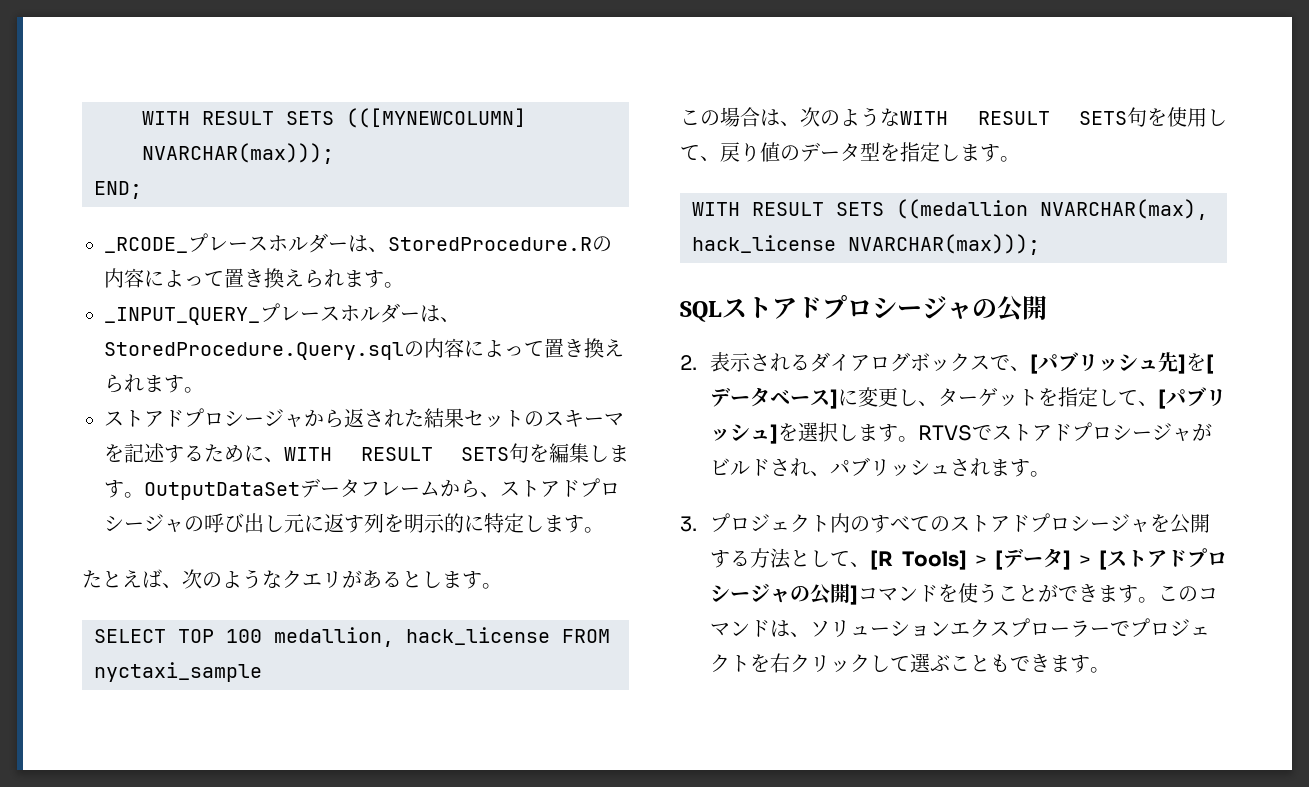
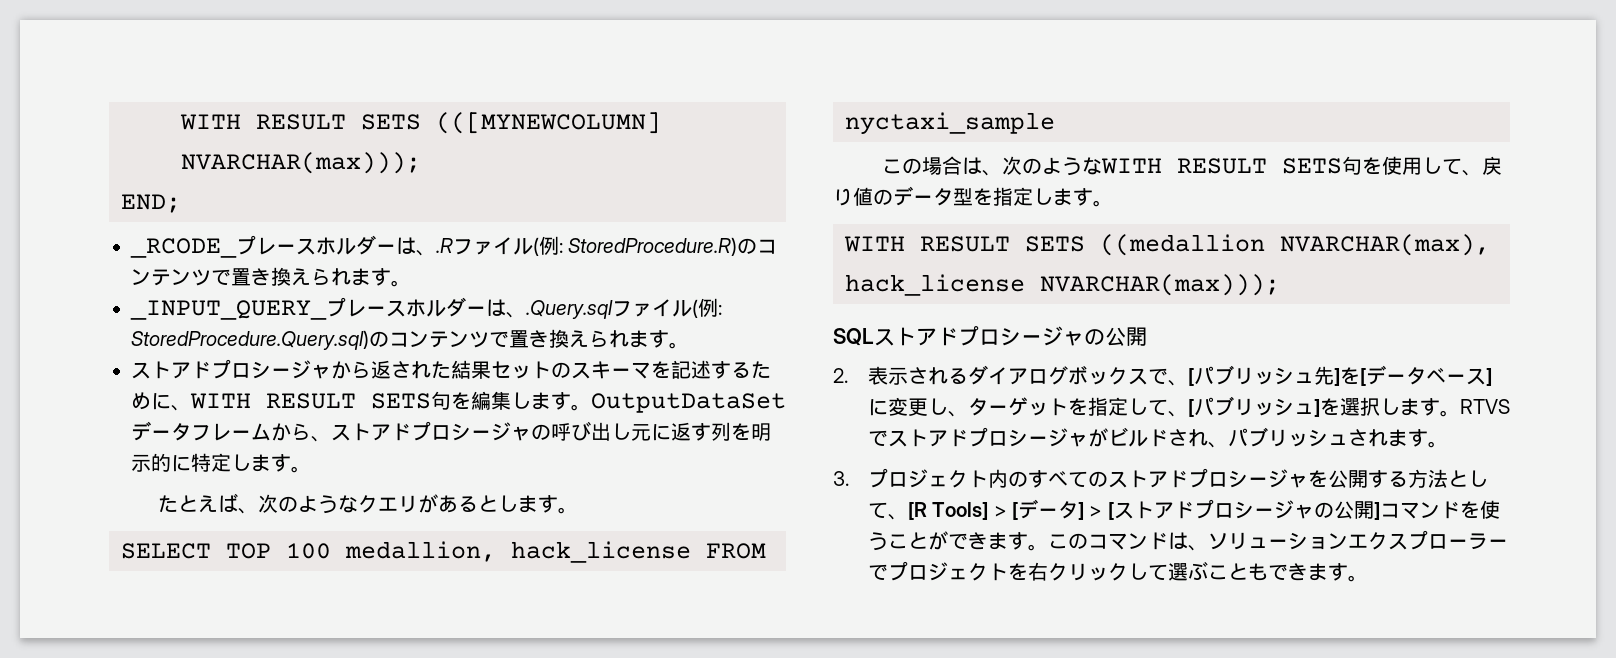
- _RCODE_プレースホルダーは、StoredProcedure.Rの内容によって置き換えられます。
+ _RCODE_プレースホルダーは、.Rファイル(例: StoredProcedure.R)のコンテンツで置き換えられます。
- _INPUT_QUERY_プレースホルダーは、StoredProcedure.Query.sqlの内容によって置き換えられます。
+ _INPUT_QUERY_プレースホルダーは、.Query.sqlファイル(例: StoredProcedure.Query.sql)のコンテンツで置き換えられます。

